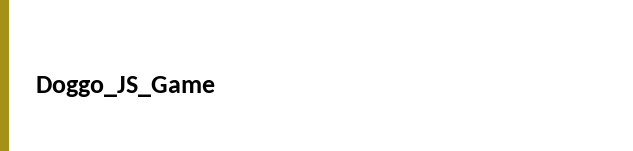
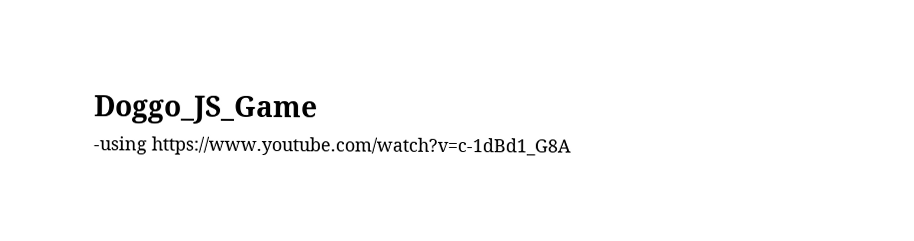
+ -using https://www.youtube.com/watch?v=c-1dBd1_G8A

